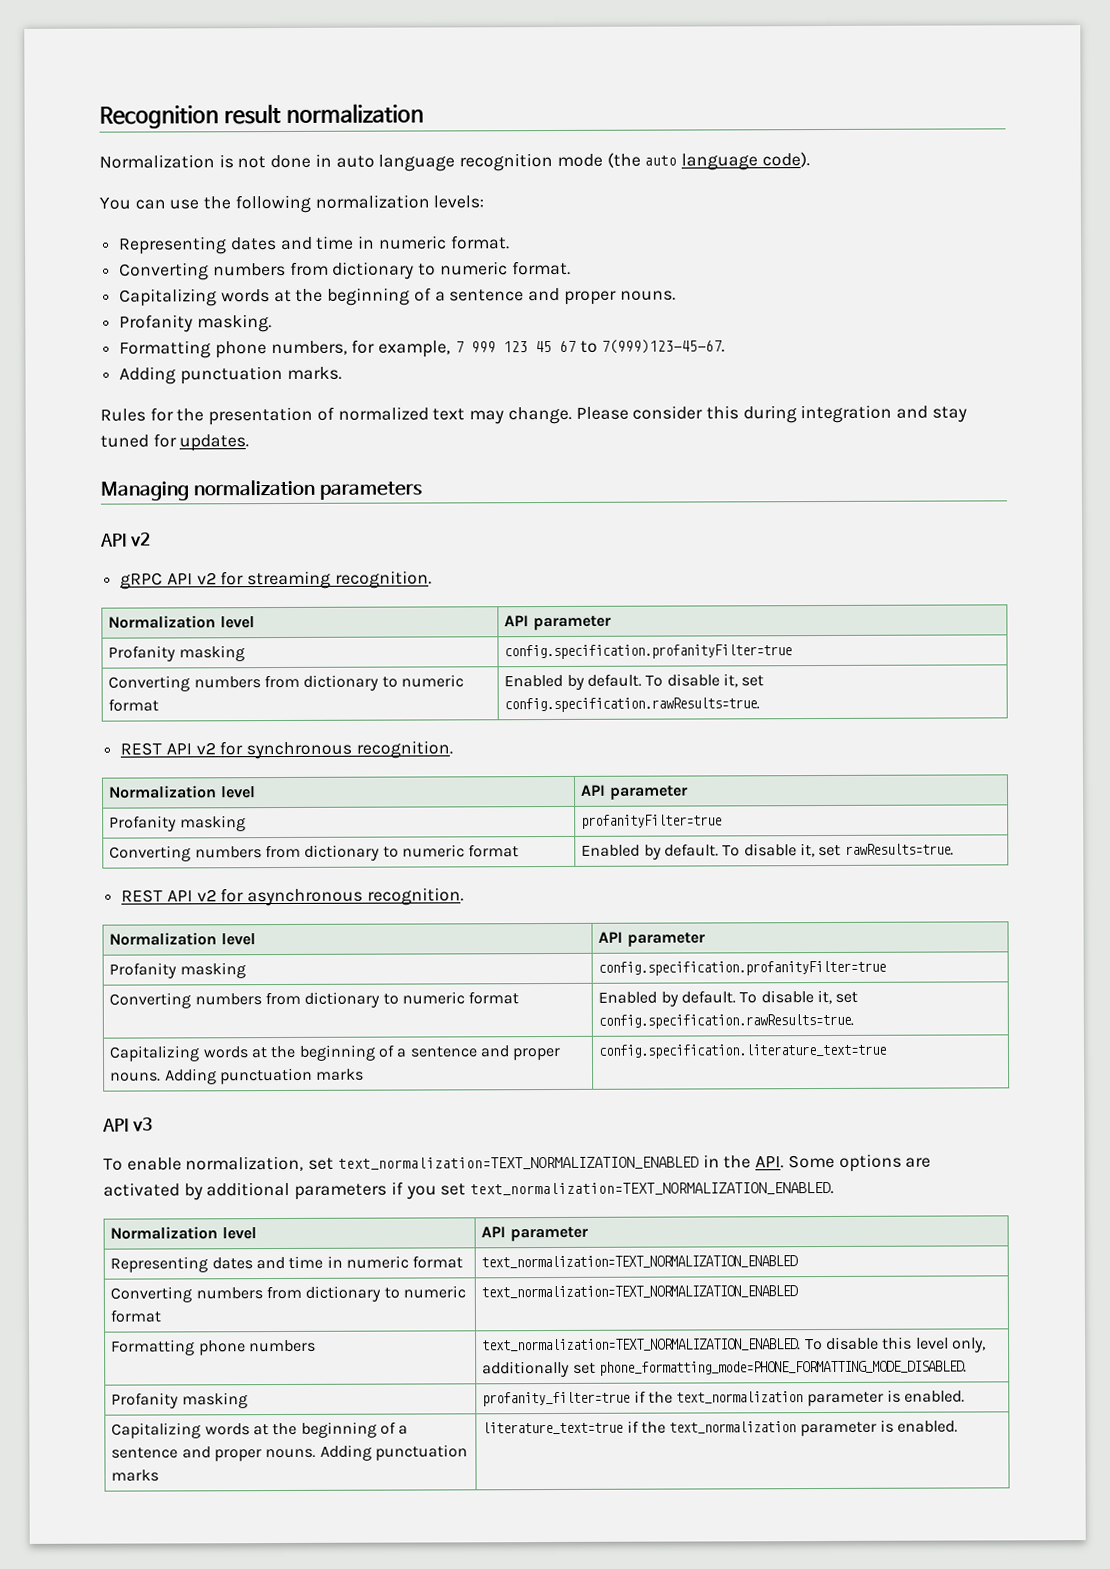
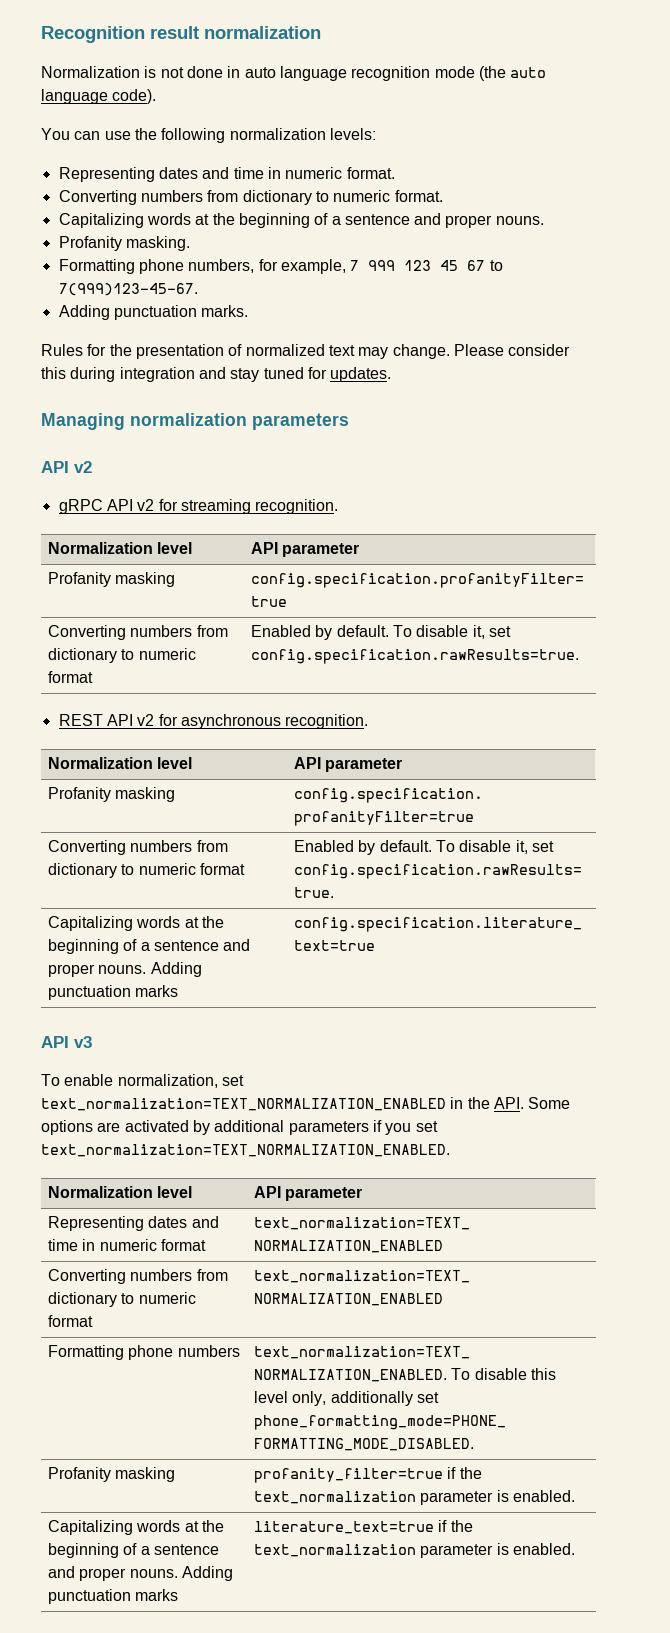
- REST API v2 for synchronous recognition.
- Normalization level | API parameter
- Profanity masking | profanityFilter=true
- Converting numbers from dictionary to numeric format | Enabled by default. To disable it, set rawResults=true.

